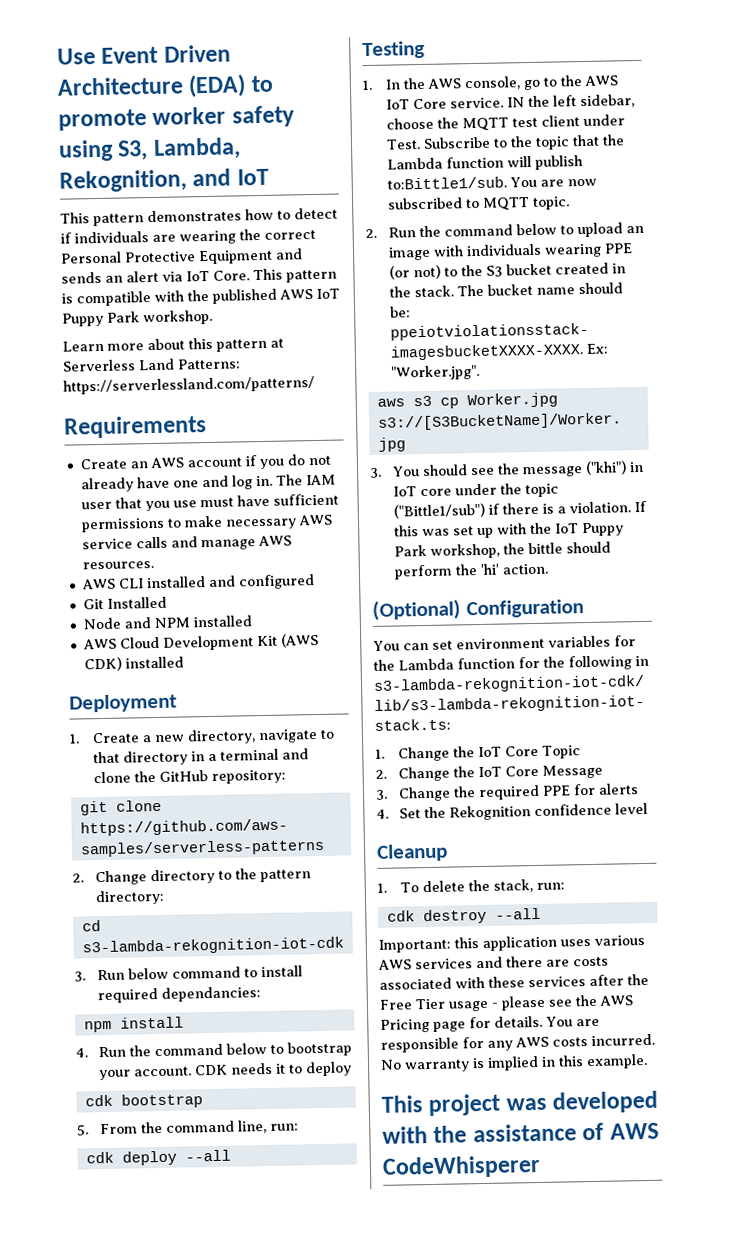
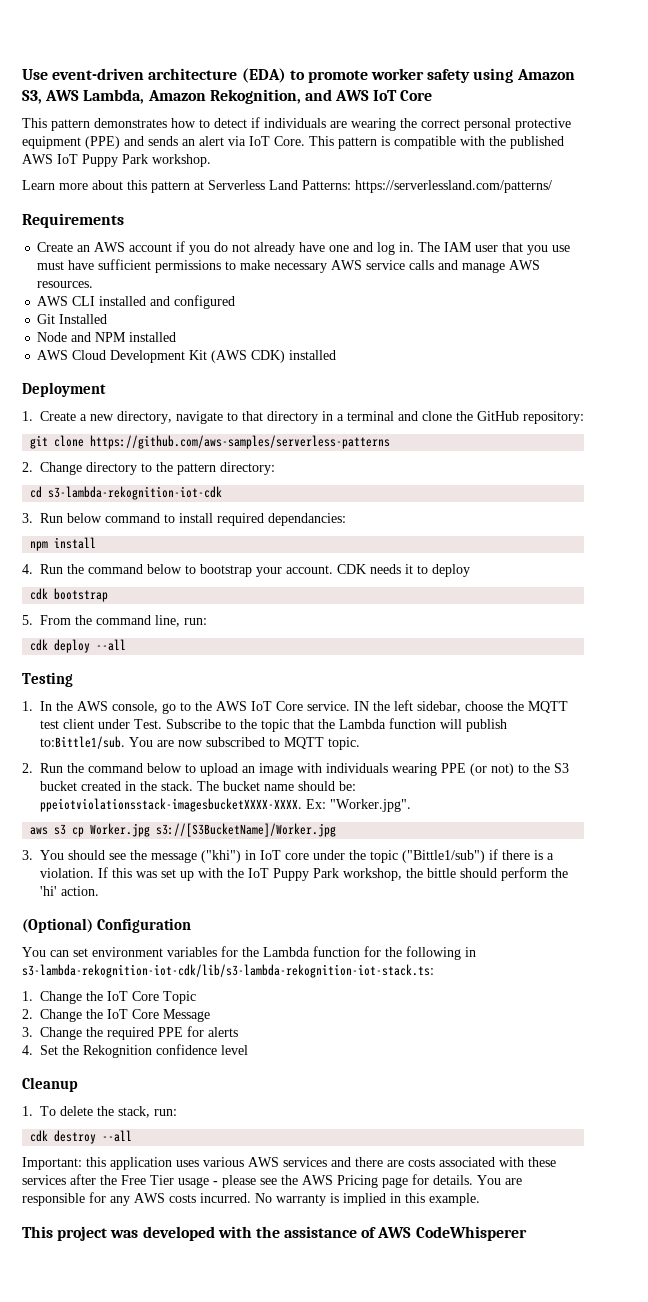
- Use Event Driven Architecture (EDA) to promote worker safety using S3, Lambda, Rekognition, and IoT
+ Use event-driven architecture (EDA) to promote worker safety using Amazon S3, AWS Lambda, Amazon Rekognition, and AWS IoT Core
- This pattern demonstrates how to detect if individuals are wearing the correct Personal Protective Equipment and sends an alert via IoT Core.
+ This pattern demonstrates how to detect if individuals are wearing the correct personal protective equipment (PPE) and sends an alert via IoT Core.

